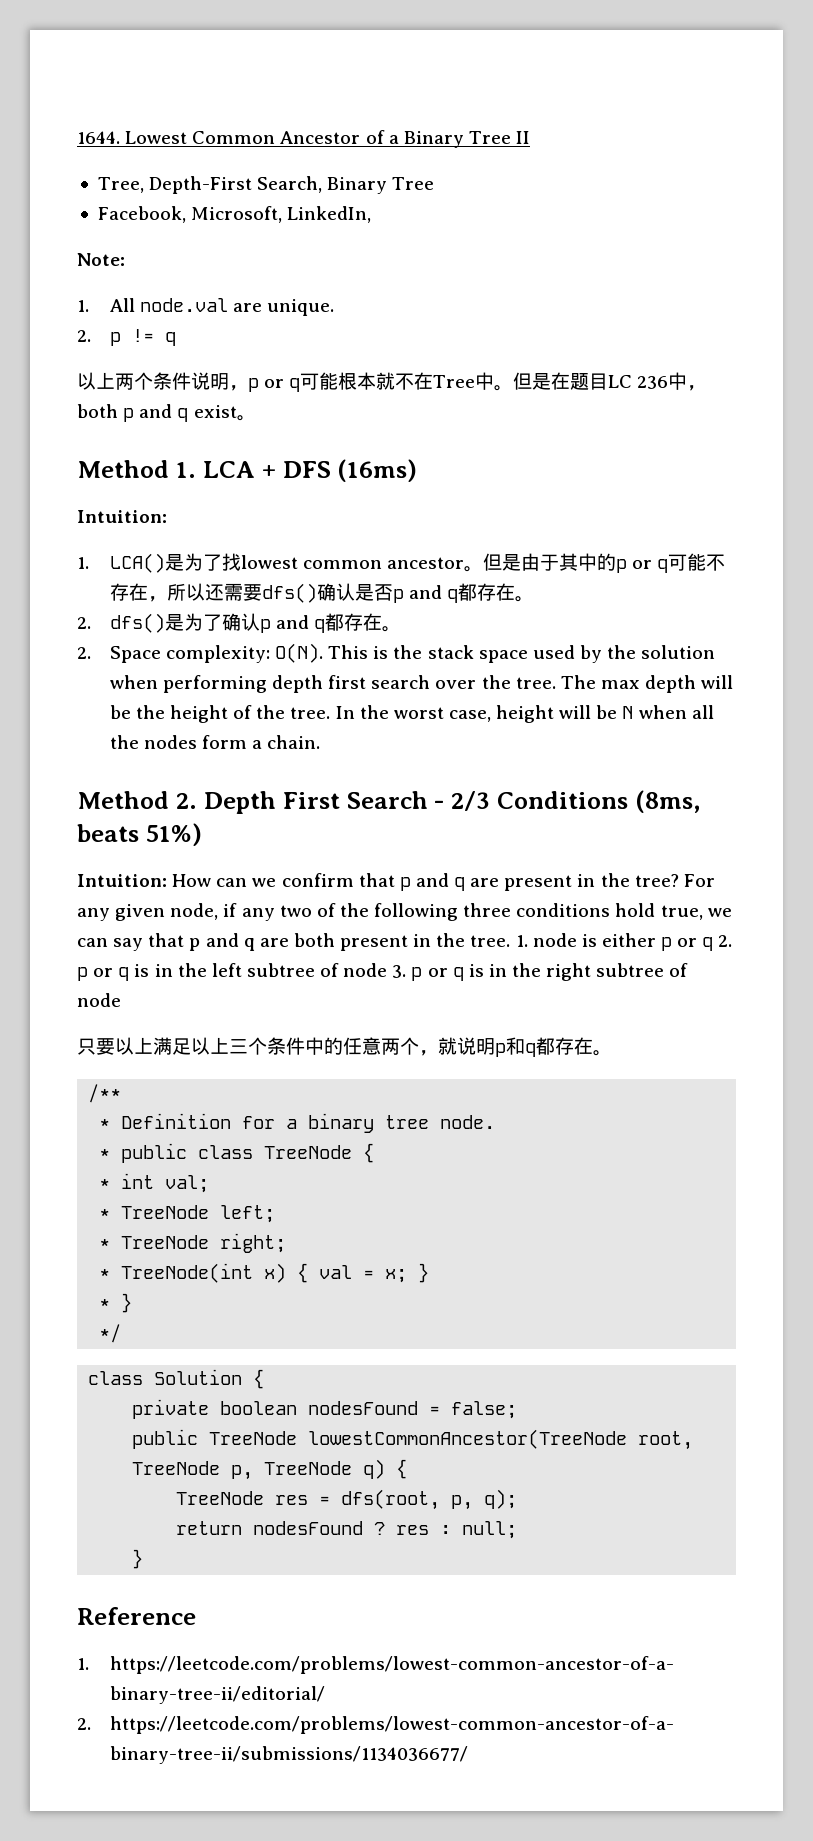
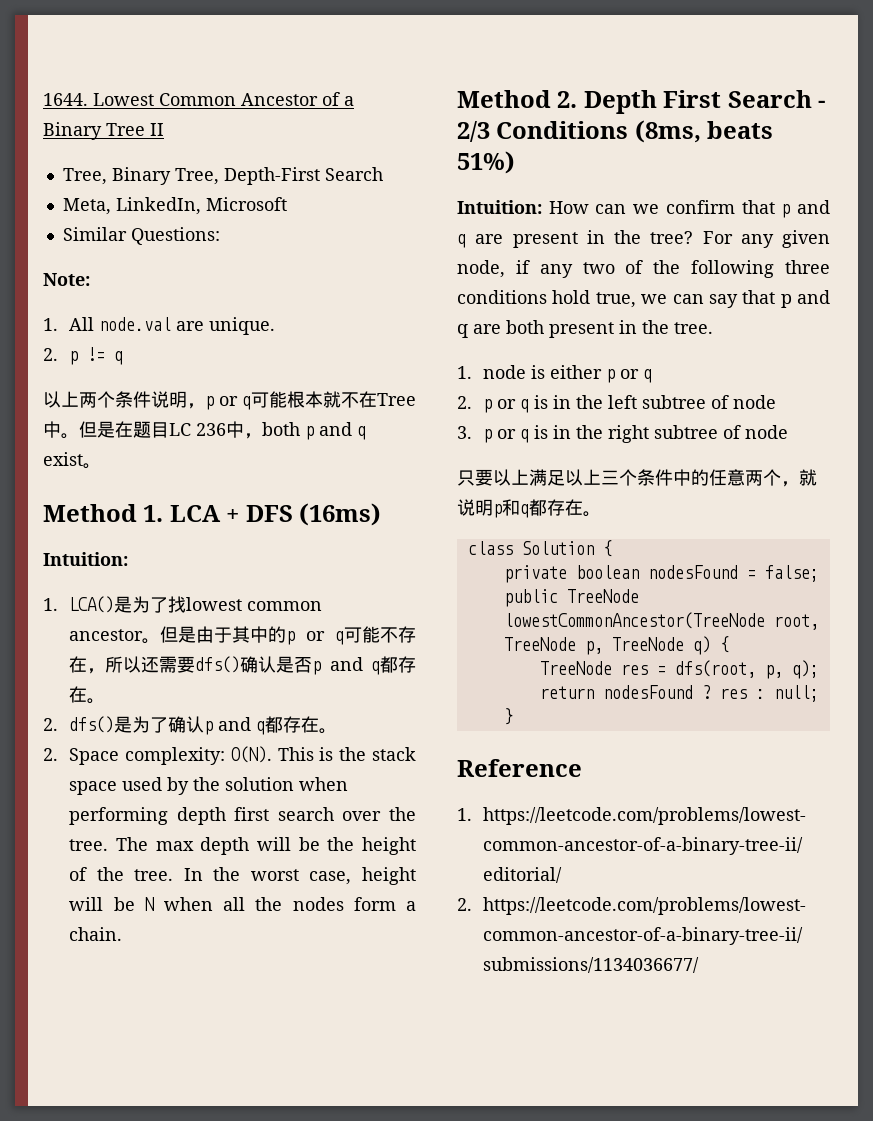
- Tree, Depth-First Search, Binary Tree
- Facebook, Microsoft, LinkedIn,
+ Tree, Binary Tree, Depth-First Search
+ Meta, LinkedIn, Microsoft
+ Similar Questions:
- For any given node, if any two of the following three conditions hold true, we can say that p and q are both present in the tree. 1. node is either p or q 2. p or q is in the left subtree of node 3. p or q is in the right subtree of node
+ For any given node, if any two of the following three conditions hold true, we can say that p and q are both present in the tree.
+ 1. node is either p or q
+ 2. p or q is in the left subtree of node
+ 3. p or q is in the right subtree of node
- /**
- * Definition for a binary tree node.
- * public class TreeNode {
- * int val;
- * TreeNode left;
- * TreeNode right;
- * TreeNode(int x) { val = x; }
- * }
- */

